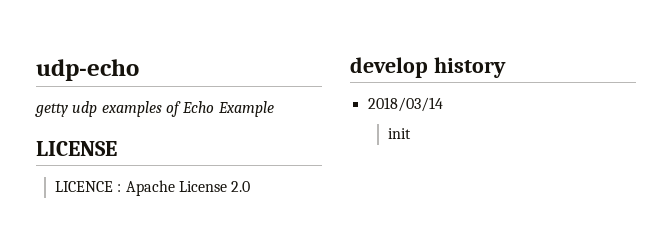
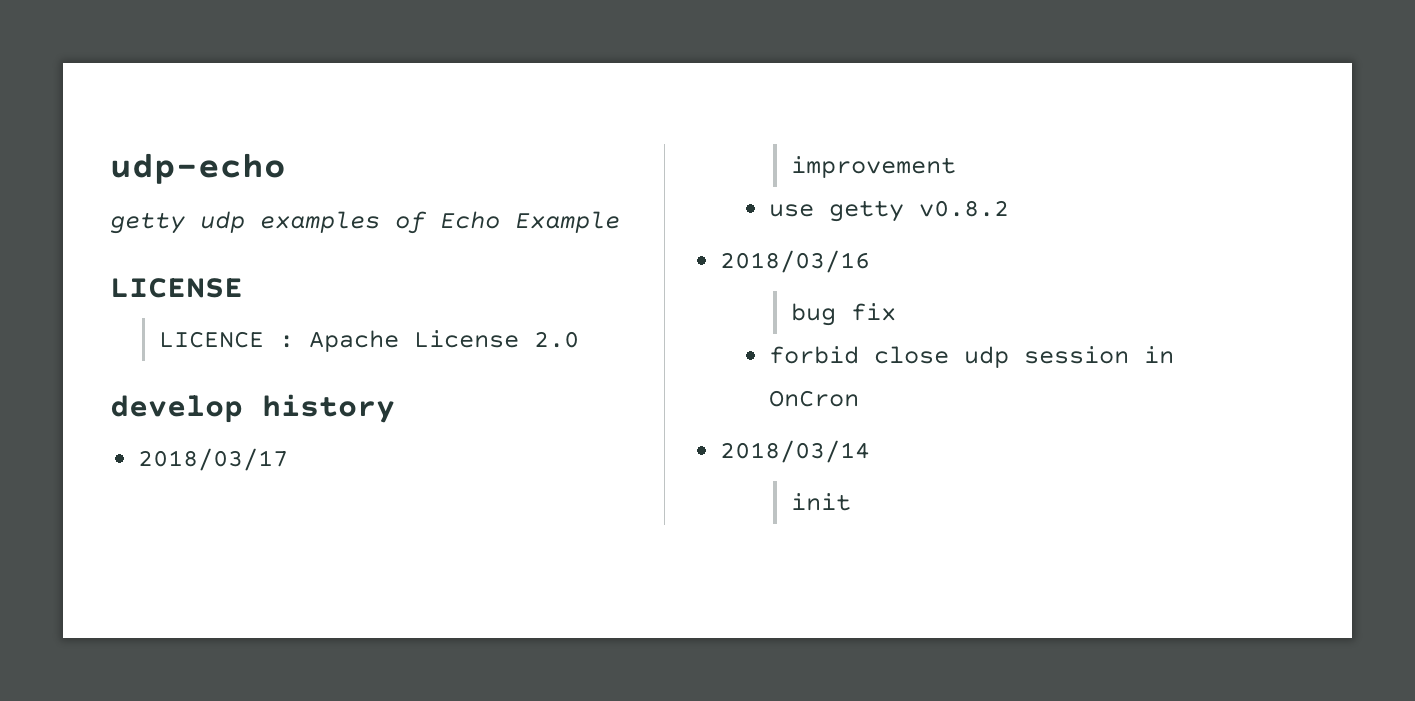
+ 2018/03/17
+ improvement
+ use getty v0.8.2
+ 2018/03/16
+ bug fix
+ forbid close udp session in OnCron

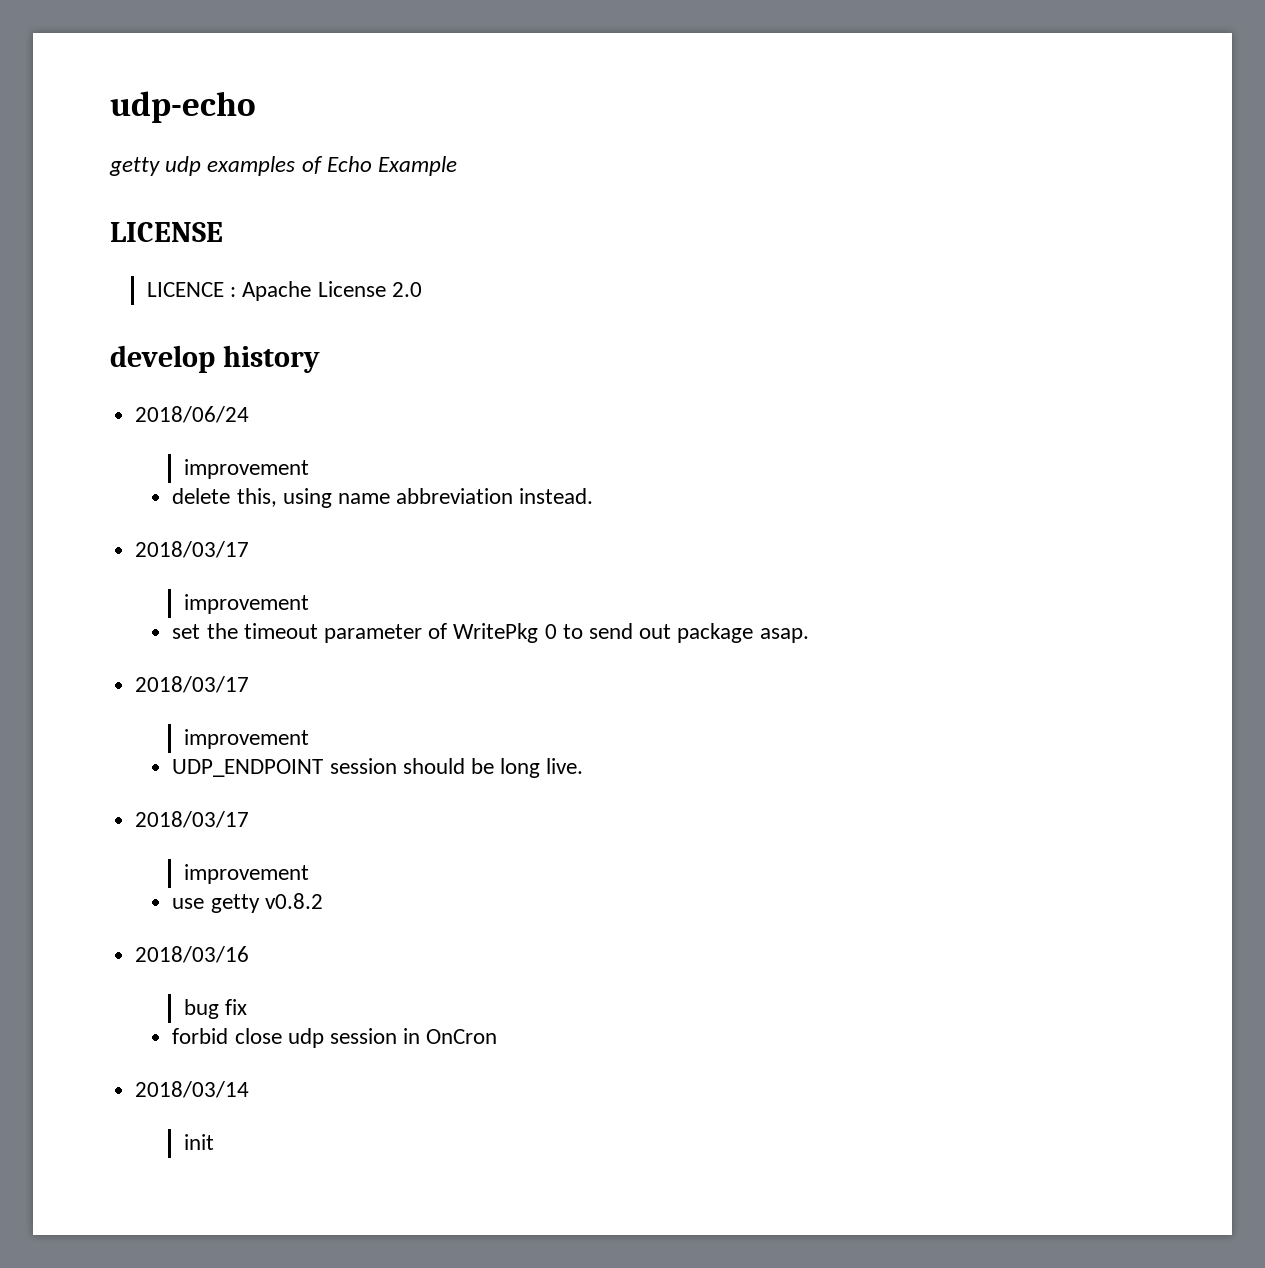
+ 2018/06/24
+ improvement
+ delete this, using name abbreviation instead.
+ 2018/03/17
+ improvement
+ set the timeout parameter of WritePkg 0 to send out package asap.
+ 2018/03/17
+ improvement
+ UDP_ENDPOINT session should be long live.

